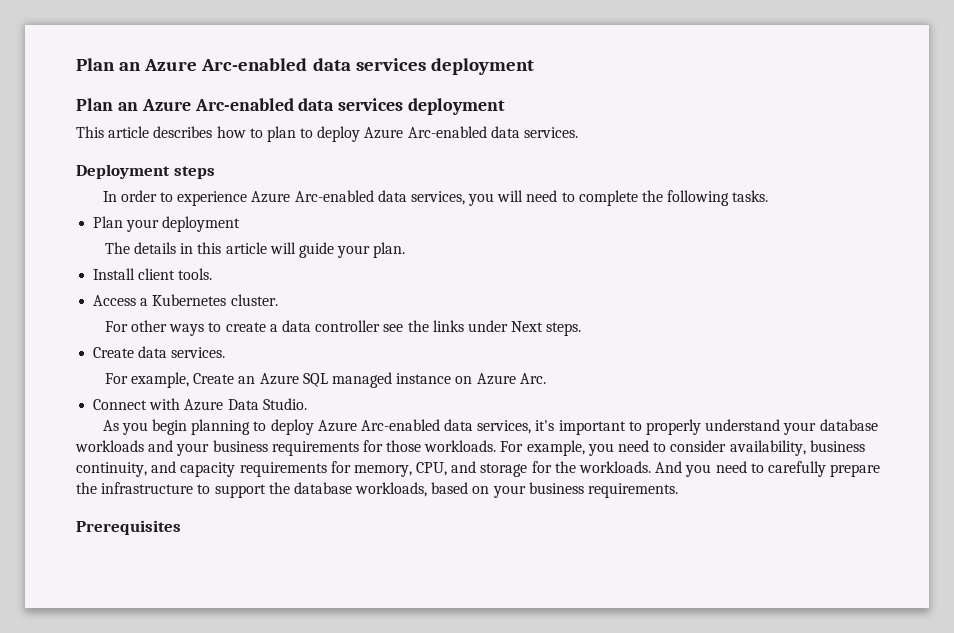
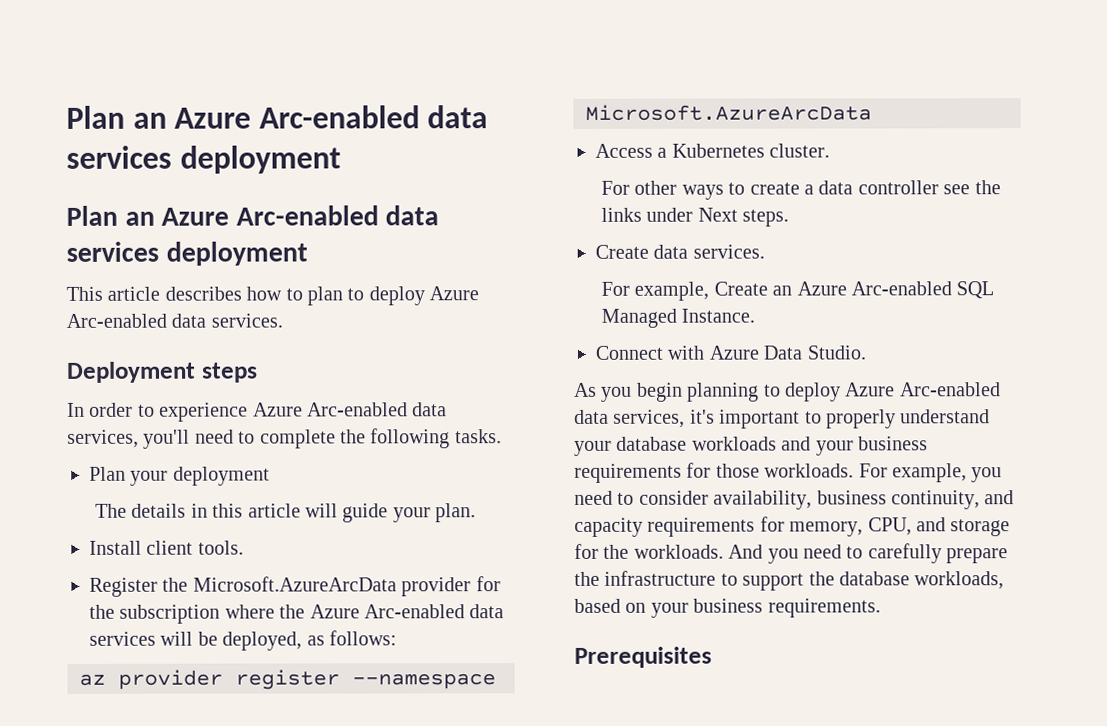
- In order to experience Azure Arc-enabled data services, you will need to complete the following tasks.
+ In order to experience Azure Arc-enabled data services, you'll need to complete the following tasks.
+ Register the Microsoft.AzureArcData provider for the subscription where the Azure Arc-enabled data services will be deployed, as follows:
+ az provider register --namespace Microsoft.AzureArcData
- For example, Create an Azure SQL managed instance on Azure Arc.
+ For example, Create an Azure Arc-enabled SQL Managed Instance.

